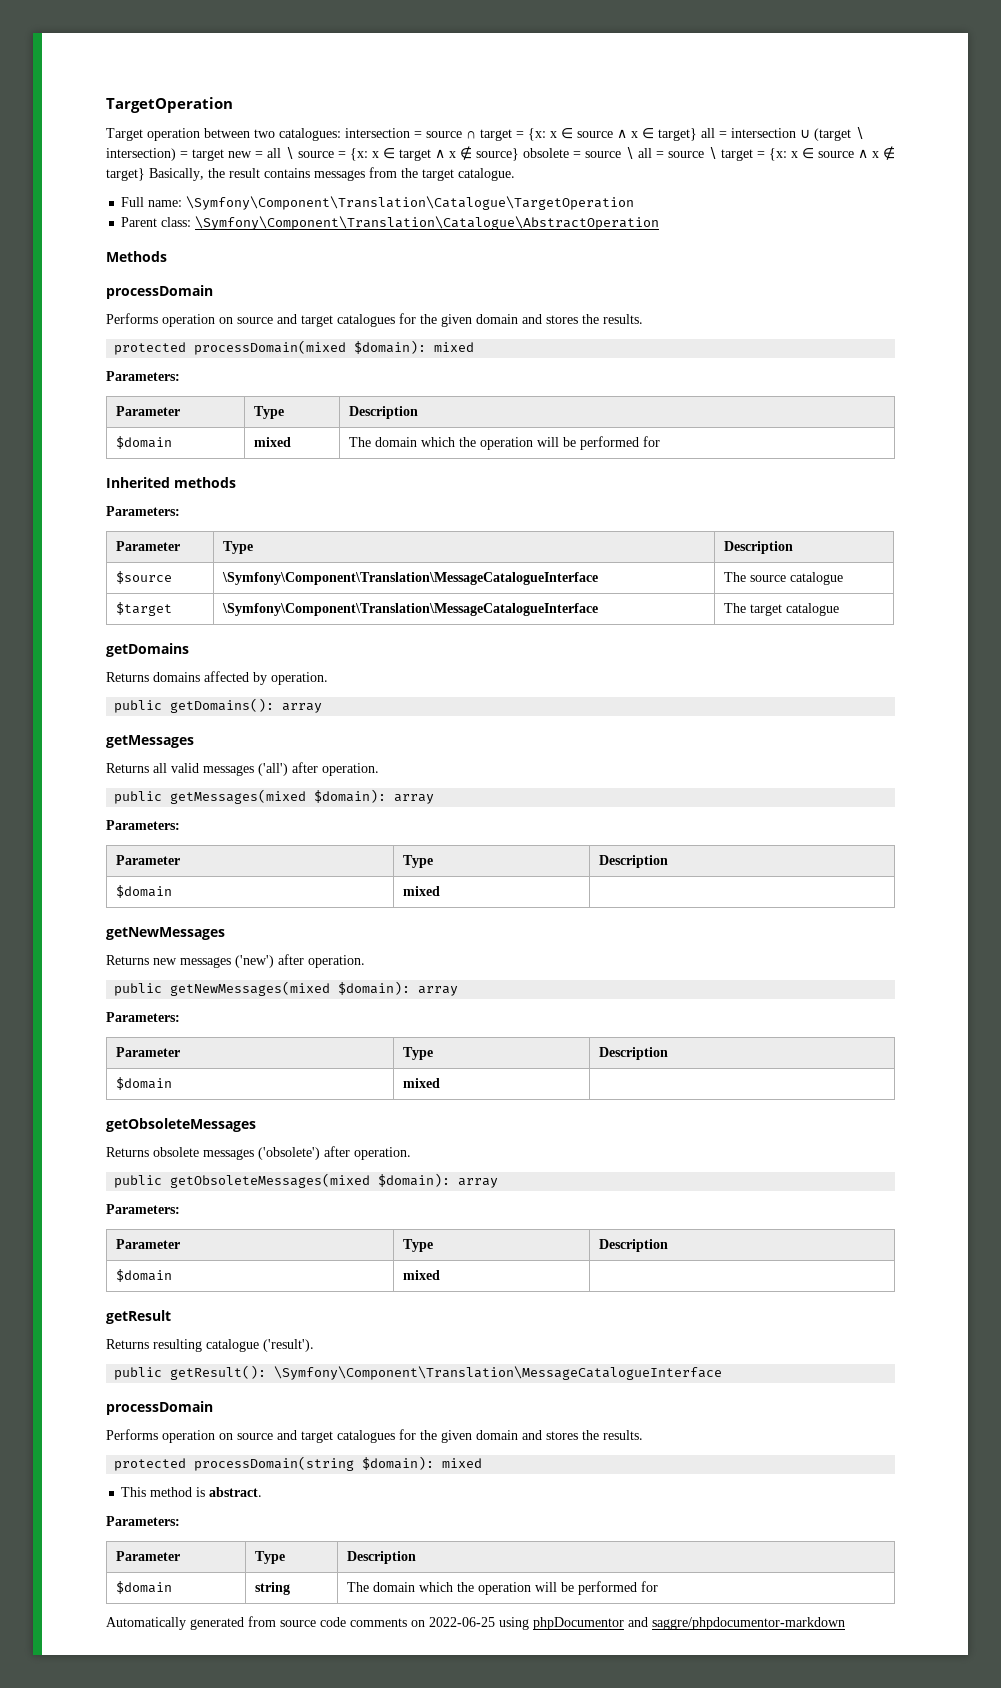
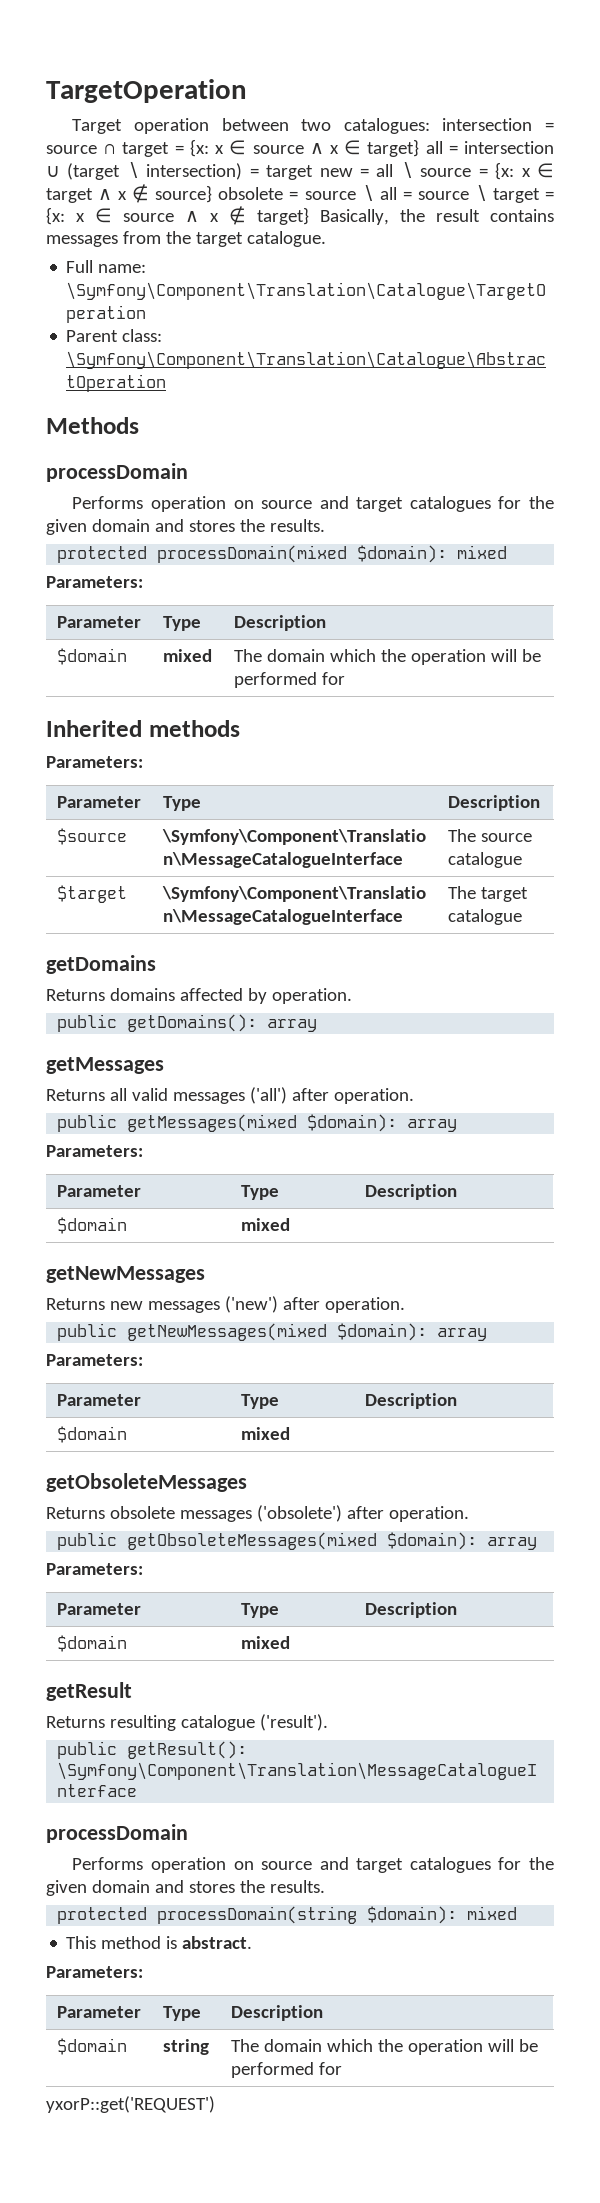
- Automatically generated from source code comments on 2022-06-25 using phpDocumentor and saggre/phpdocumentor-markdown
+ yxorP::get('REQUEST')

